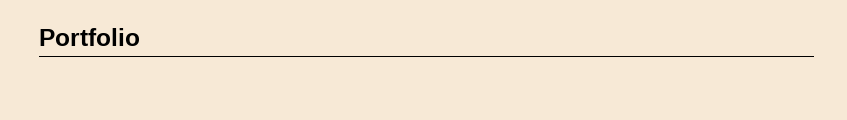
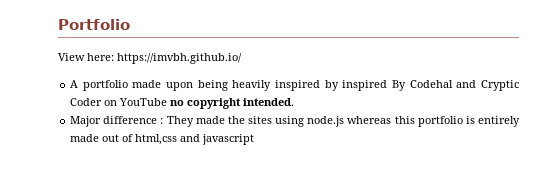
+ View here: https://imvbh.github.io/
+ A portfolio made upon being heavily inspired by inspired By Codehal and Cryptic Coder on YouTube no copyright intended.
+ Major difference : They made the sites using node.js whereas this portfolio is entirely made out of html,css and javascript

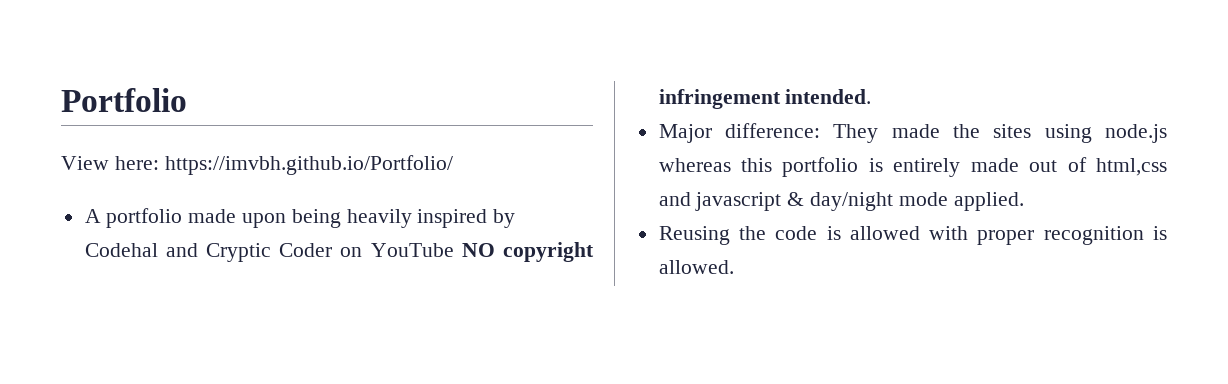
- View here: https://imvbh.github.io/
+ View here: https://imvbh.github.io/Portfolio/
- A portfolio made upon being heavily inspired by inspired By Codehal and Cryptic Coder on YouTube no copyright intended.
+ A portfolio made upon being heavily inspired by Codehal and Cryptic Coder on YouTube NO copyright infringement intended.
- Major difference : They made the sites using node.js whereas this portfolio is entirely made out of html,css and javascript
+ Major difference: They made the sites using node.js whereas this portfolio is entirely made out of html,css and javascript & day/night mode applied.
+ Reusing the code is allowed with proper recognition is allowed.

